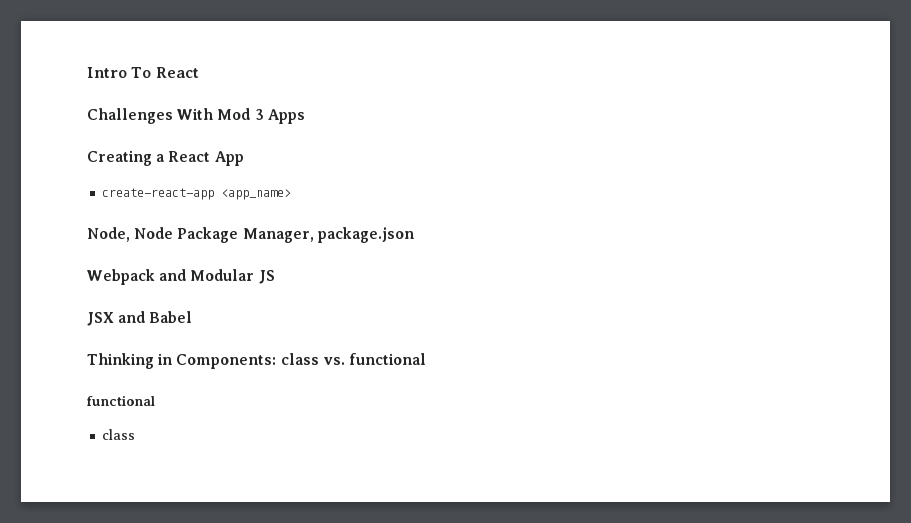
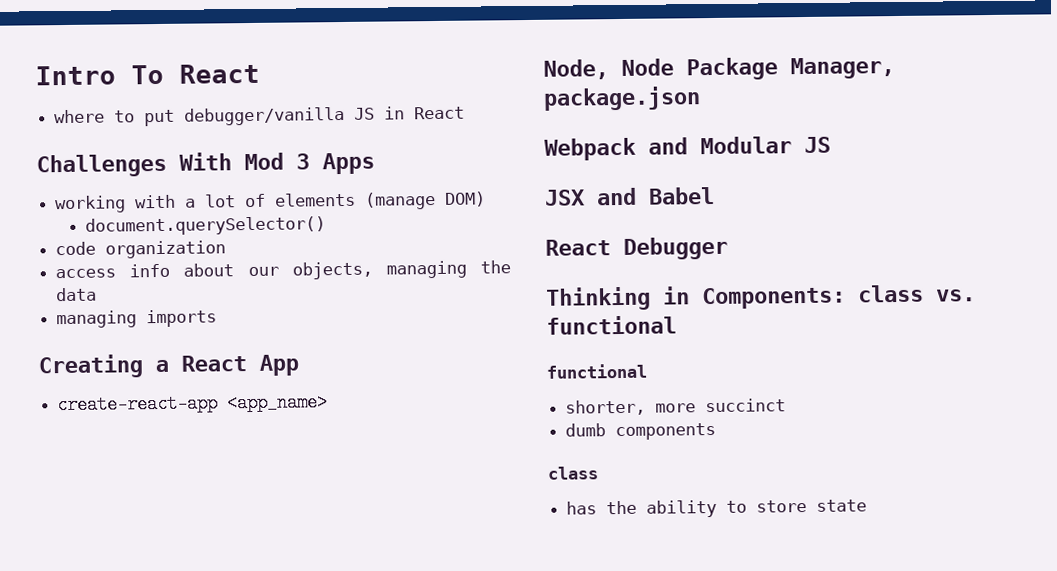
+ where to put debugger/vanilla JS in React
+ working with a lot of elements (manage DOM)
+ document.querySelector()
+ code organization
+ access info about our objects, managing the data
+ managing imports
+ React Debugger
  Thinking in Components: class vs. functional
  functional
+ shorter, more succinct
+ dumb components
  class
+ has the ability to store state

